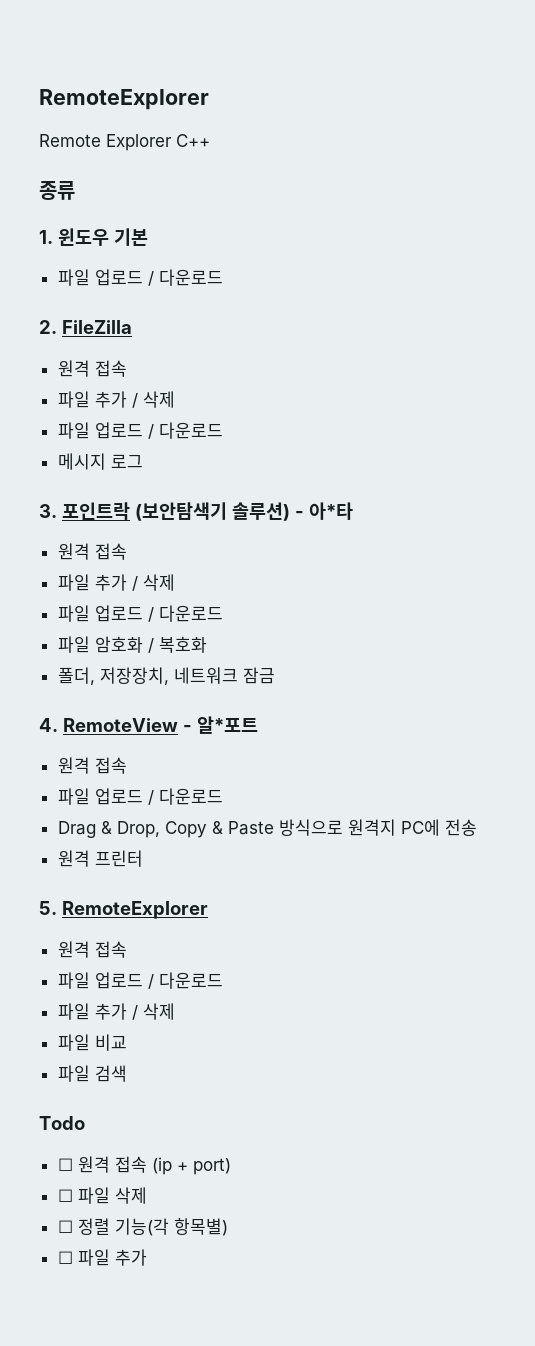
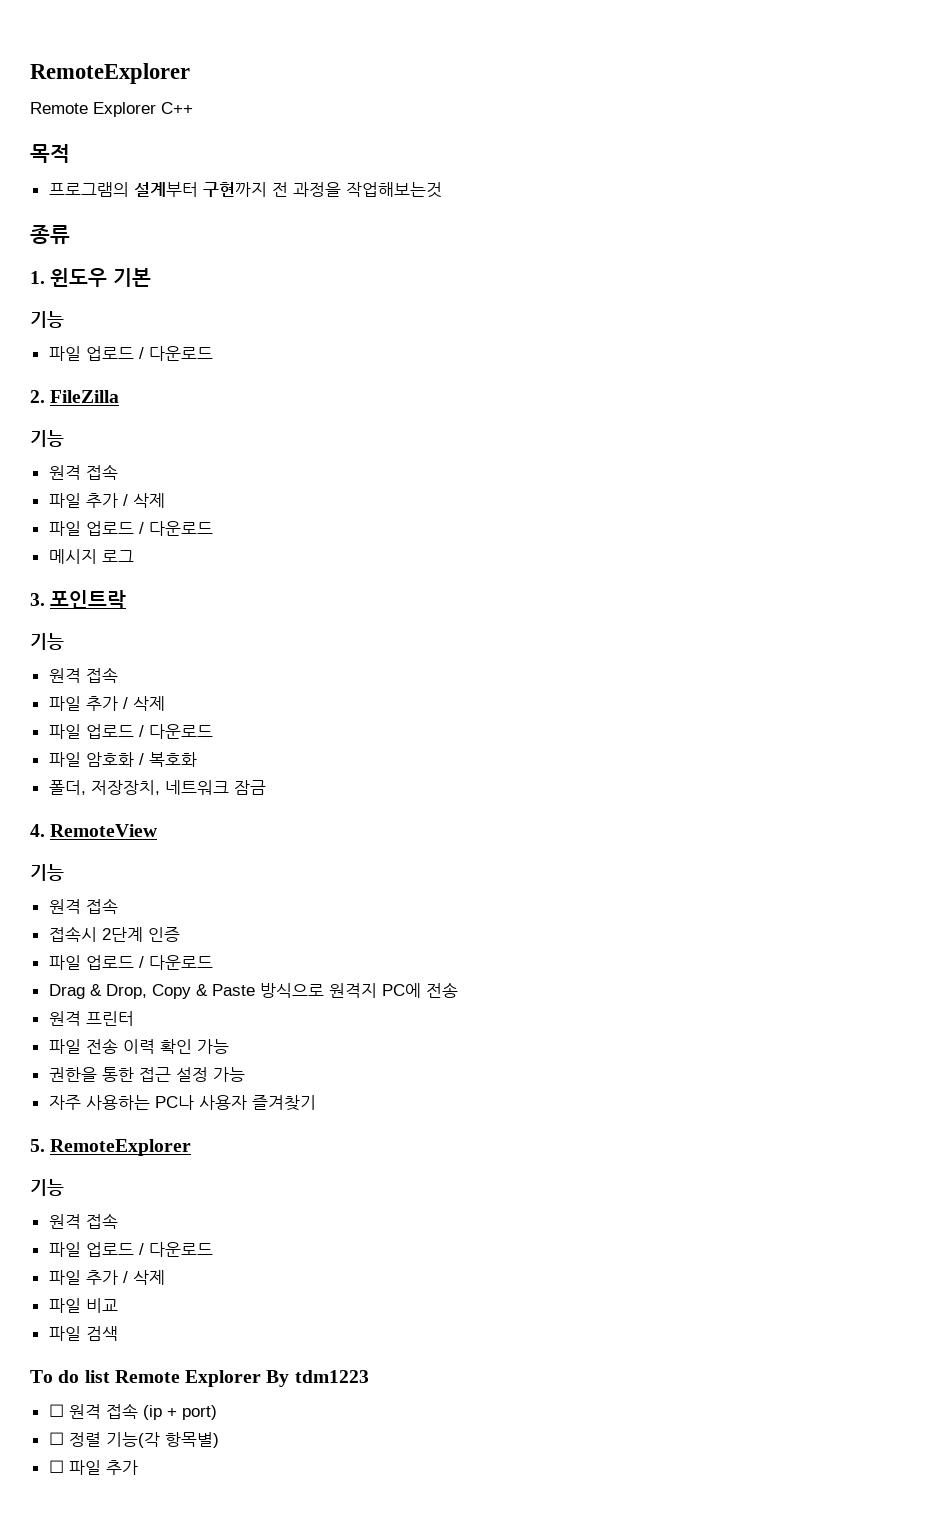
+ 목적
+ 프로그램의 설계부터 구현까지 전 과정을 작업해보는것
  1. 윈도우 기본
+ 기능
  2. FileZilla
+ 기능
- 3. 포인트락 (보안탐색기 솔루션) - 아*타
+ 3. 포인트락
+ 기능
- 4. RemoteView - 알*포트
+ 4. RemoteView
+ 기능
  원격 접속
+ 접속시 2단계 인증
+ 파일 전송 이력 확인 가능
+ 권한을 통한 접근 설정 가능
+ 자주 사용하는 PC나 사용자 즐겨찾기
  5. RemoteExplorer
+ 기능
- Todo
+ To do list Remote Explorer By tdm1223
- ☐ 파일 삭제

